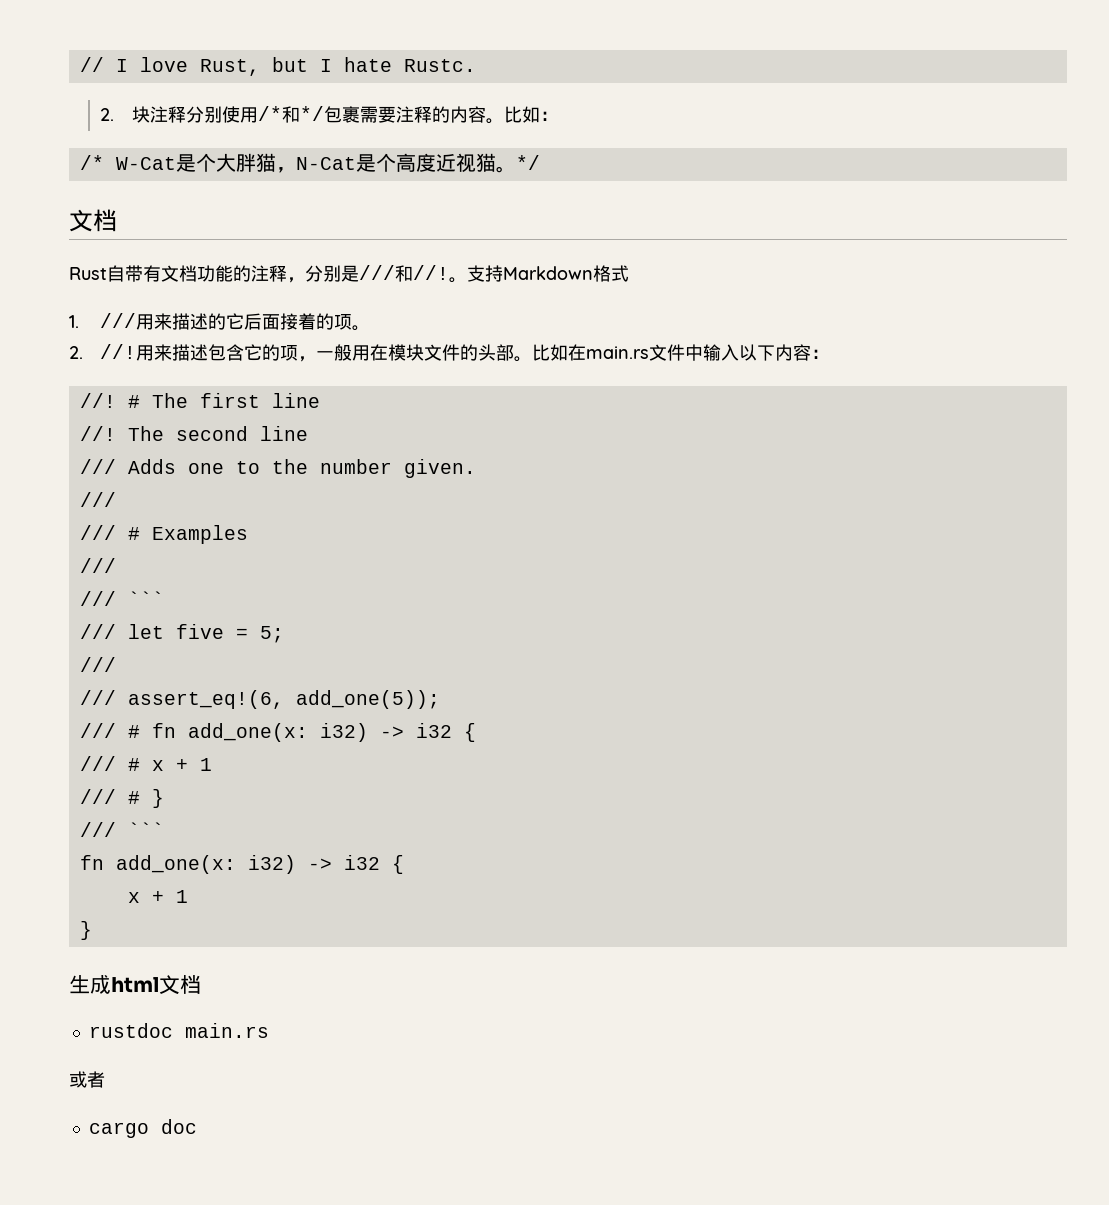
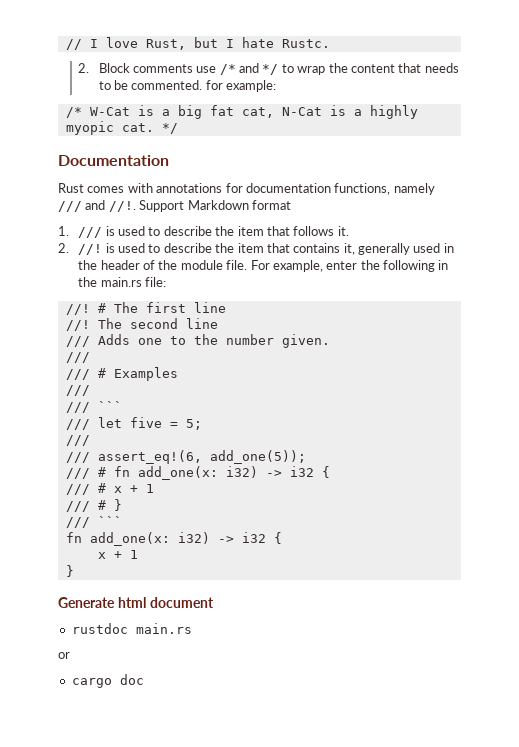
- 2.块注释分别使用/*和*/包裹需要注释的内容。比如：
- /* W-Cat是个大胖猫，N-Cat是个高度近视猫。*/
- 文档
+ 2. Block comments use /* and */ to wrap the content that needs to be commented. for example:
+ /* W-Cat is a big fat cat, N-Cat is a highly myopic cat. */
+ Documentation
- Rust自带有文档功能的注释，分别是///和//!。支持Markdown格式
- 1. ///用来描述的它后面接着的项。
- 2. //!用来描述包含它的项，一般用在模块文件的头部。比如在main.rs文件中输入以下内容：
+ Rust comes with annotations for documentation functions, namely /// and //!. Support Markdown format
+ 1. /// is used to describe the item that follows it.
+ 2. //! is used to describe the item that contains it, generally used in the header of the module file. For example, enter the following in the main.rs file:
- 生成html文档
+ Generate html document
- 或者
+ or

